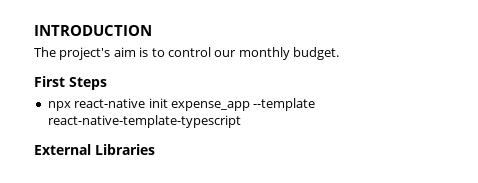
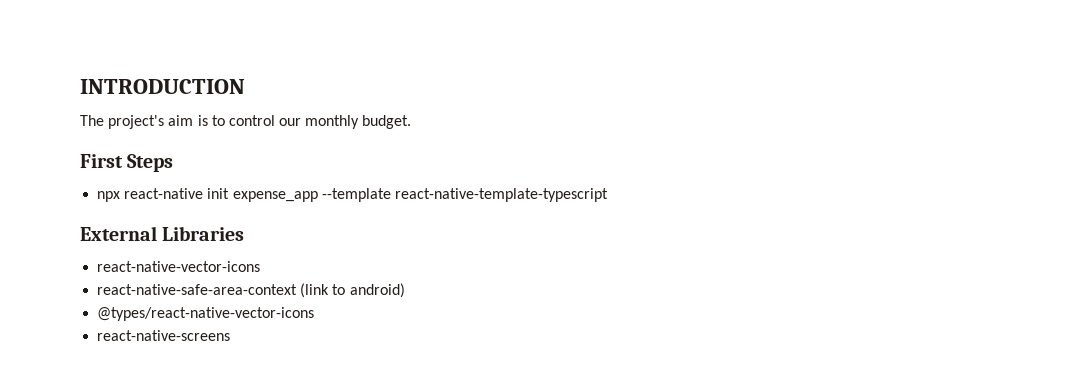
+ react-native-vector-icons
+ react-native-safe-area-context (link to android)
+ @types/react-native-vector-icons
+ react-native-screens

